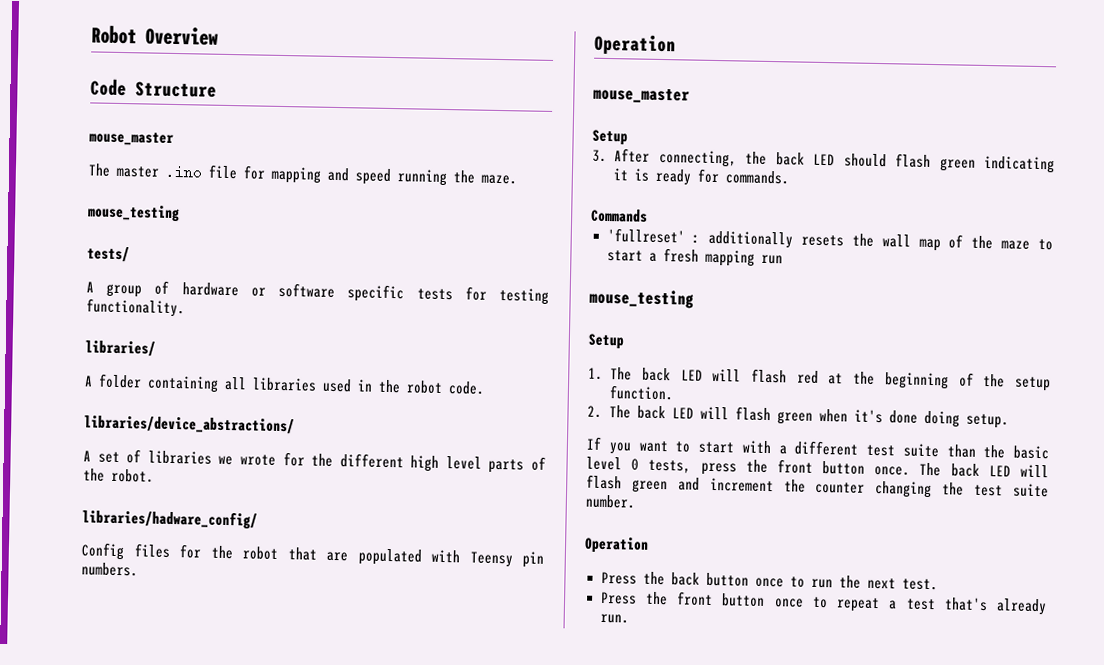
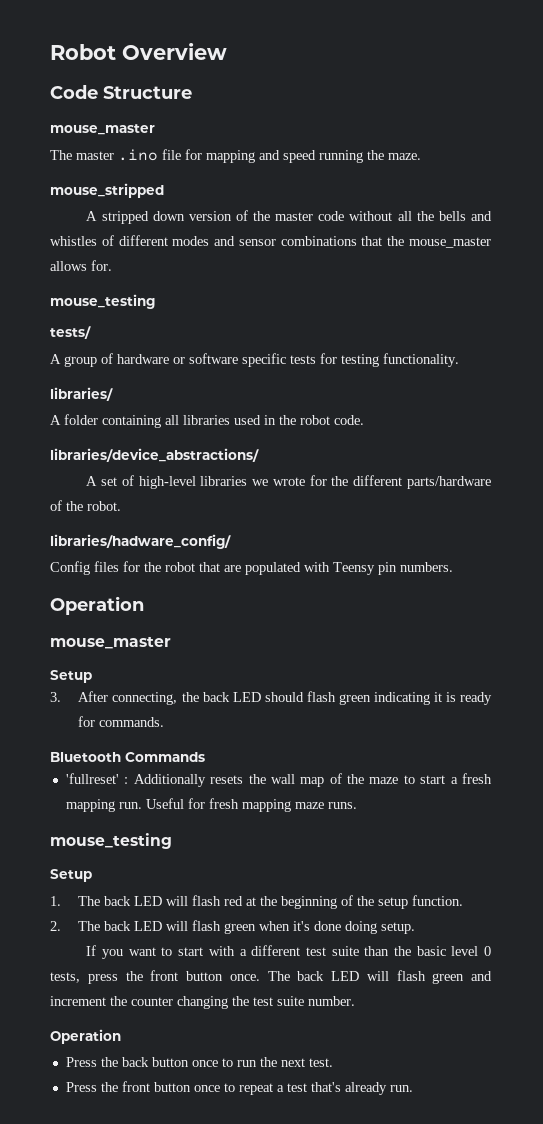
+ mouse_stripped
+ A stripped down version of the master code without all the bells and whistles of different modes and sensor combinations that the mouse_master allows for.
- A set of libraries we wrote for the different high level parts of the robot.
+ A set of high-level libraries we wrote for the different parts/hardware of the robot.
- Commands
+ Bluetooth Commands
- 'fullreset' : additionally resets the wall map of the maze to start a fresh mapping run
+ 'fullreset' : Additionally resets the wall map of the maze to start a fresh mapping run. Useful for fresh mapping maze runs.

